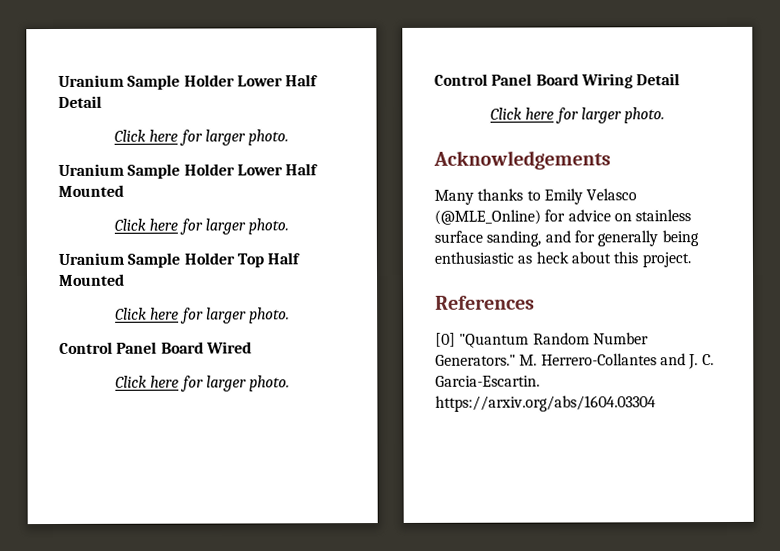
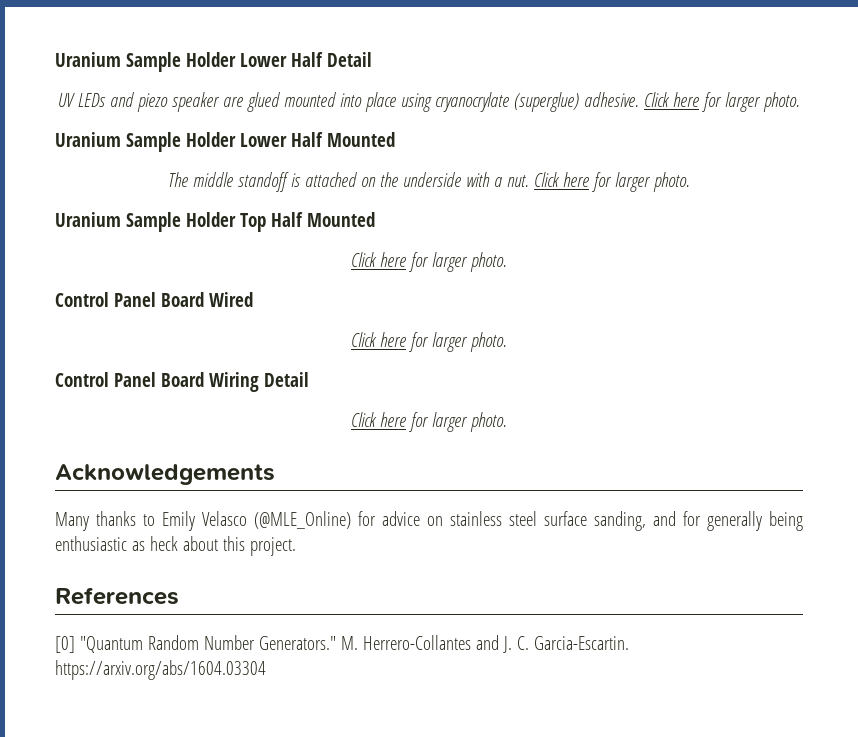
+ UV LEDs and piezo speaker are glued mounted into place using cryanocrylate (superglue) adhesive.
+ The middle standoff is attached on the underside with a nut.
- Many thanks to Emily Velasco (@MLE_Online) for advice on stainless surface sanding, and for generally being enthusiastic as heck about this project.
+ Many thanks to Emily Velasco (@MLE_Online) for advice on stainless steel surface sanding, and for generally being enthusiastic as heck about this project.

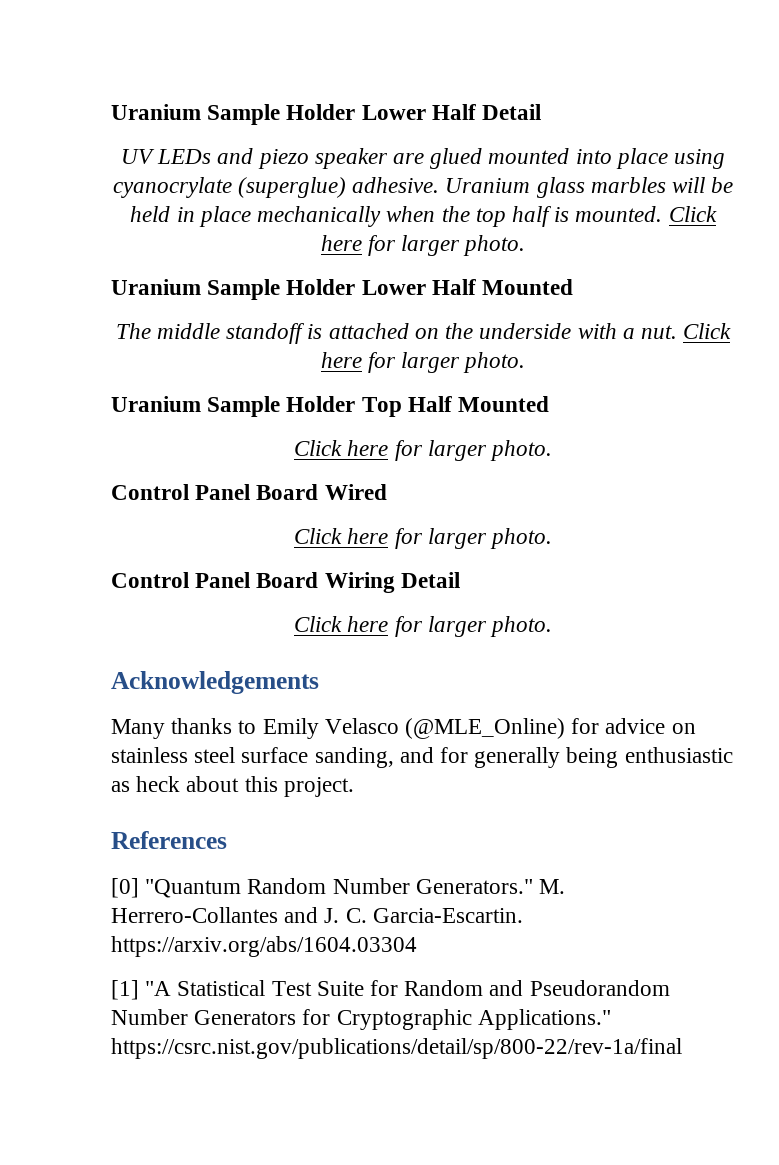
- UV LEDs and piezo speaker are glued mounted into place using cryanocrylate (superglue) adhesive.
+ UV LEDs and piezo speaker are glued mounted into place using cyanocrylate (superglue) adhesive.
+ Uranium glass marbles will be held in place mechanically when the top half is mounted.
+ [1] "A Statistical Test Suite for Random and Pseudorandom Number Generators for Cryptographic Applications." https://csrc.nist.gov/publications/detail/sp/800-22/rev-1a/final

